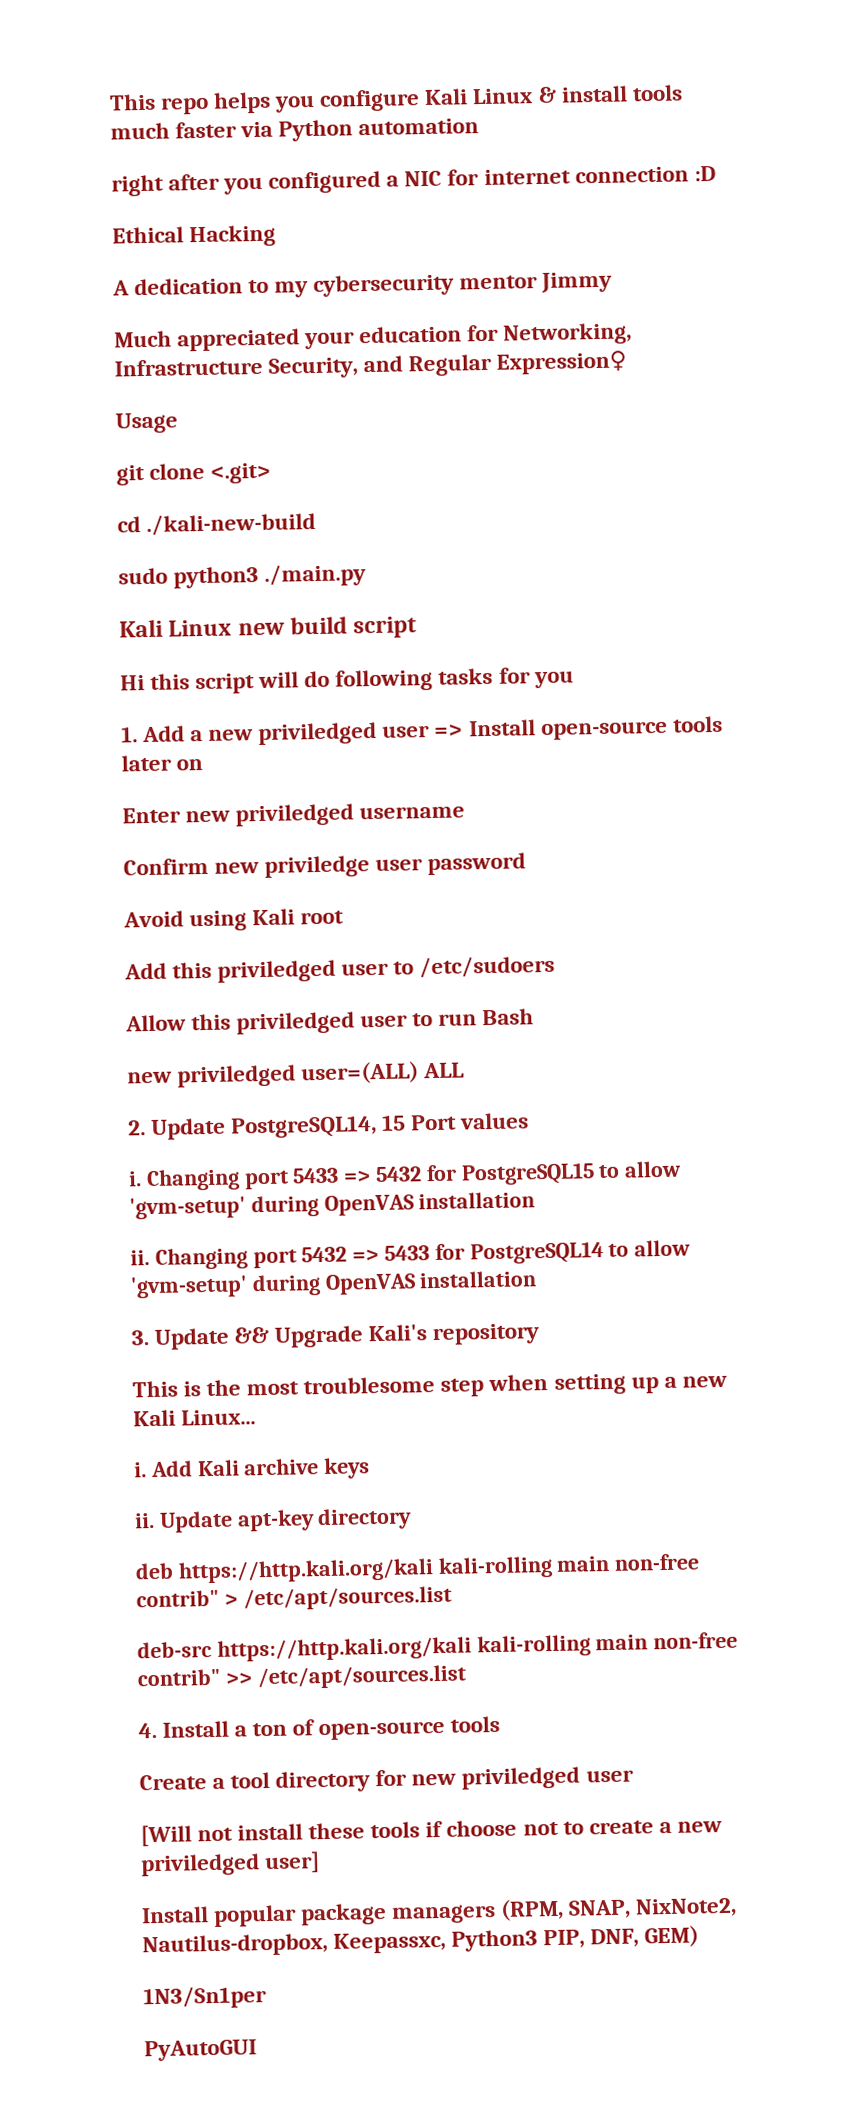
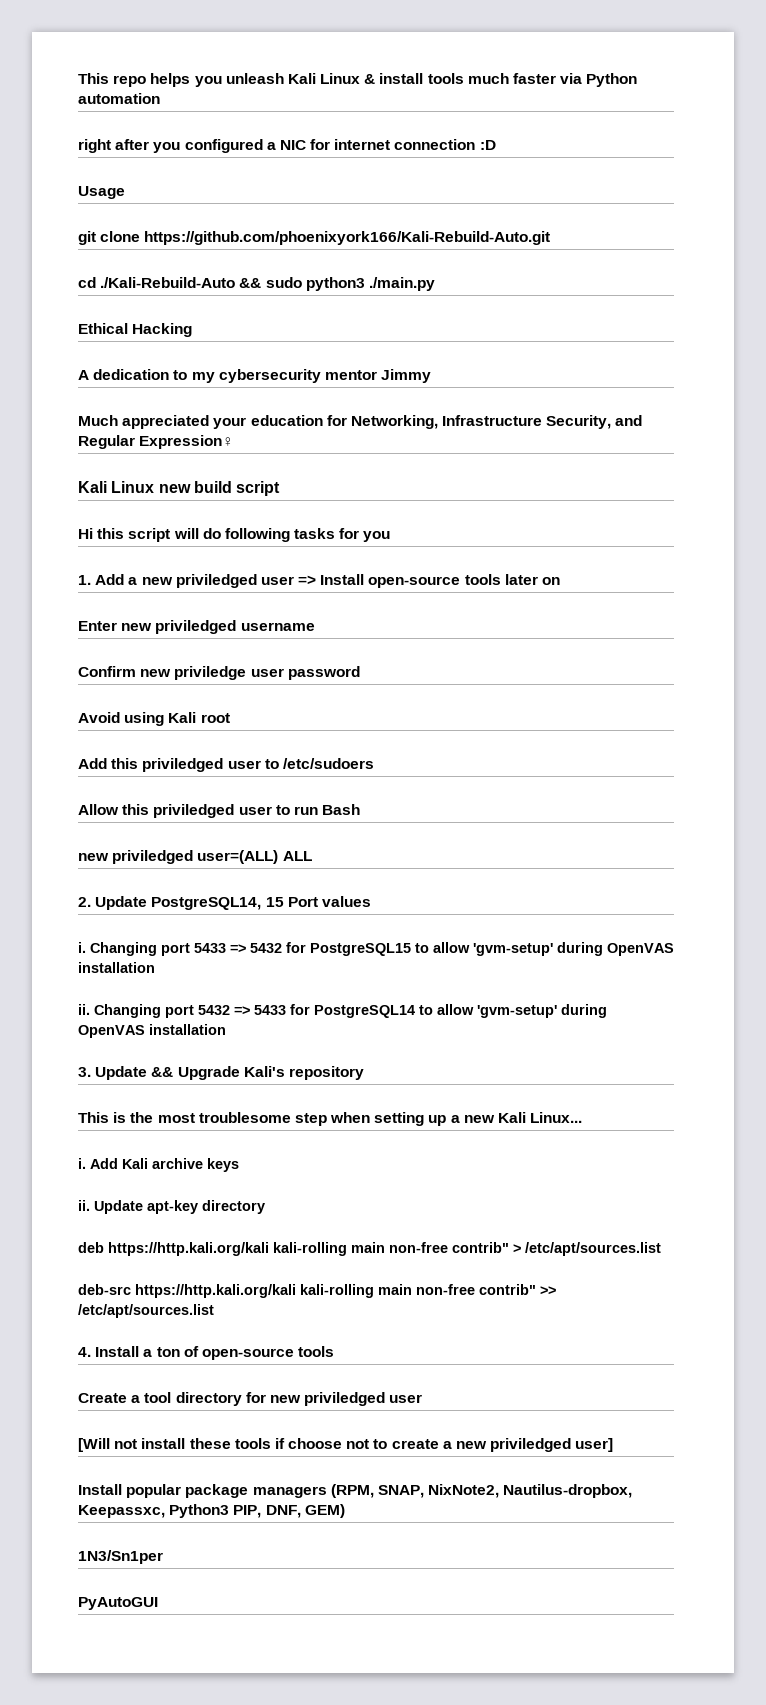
- This repo helps you configure Kali Linux & install tools much faster via Python automation
+ This repo helps you unleash Kali Linux & install tools much faster via Python automation
+ Usage
+ git clone https://github.com/phoenixyork166/Kali-Rebuild-Auto.git
+ cd ./Kali-Rebuild-Auto && sudo python3 ./main.py
- Usage
- git clone <.git>
- cd ./kali-new-build
- sudo python3 ./main.py

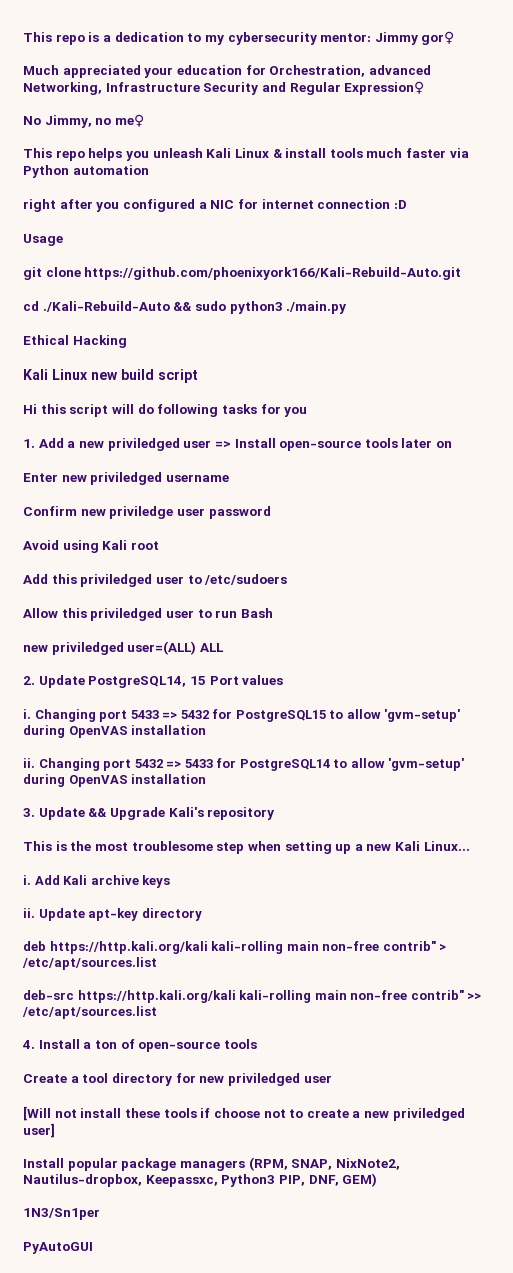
+ This repo is a dedication to my cybersecurity mentor: Jimmy gor♀
+ Much appreciated your education for Orchestration, advanced Networking, Infrastructure Security and Regular Expression♀
+ No Jimmy, no me♀
- A dedication to my cybersecurity mentor Jimmy
- Much appreciated your education for Networking, Infrastructure Security, and Regular Expression♀

